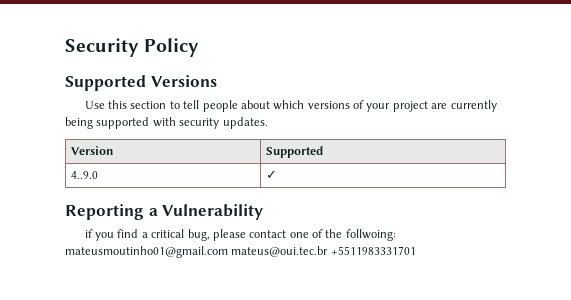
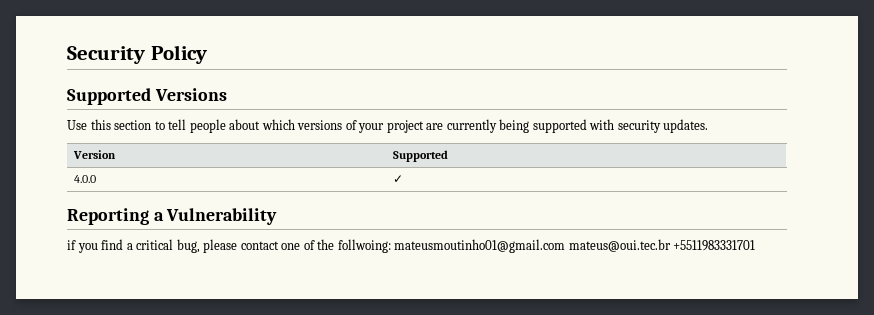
- 4..9.0 | ✓
+ 4.0.0 | ✓

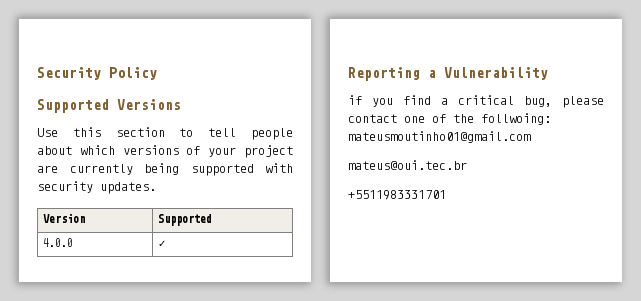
- if you find a critical bug, please contact one of the follwoing: mateusmoutinho01@gmail.com mateus@oui.tec.br +5511983331701
+ if you find a critical bug, please contact one of the follwoing: mateusmoutinho01@gmail.com
+ mateus@oui.tec.br
+ +5511983331701

